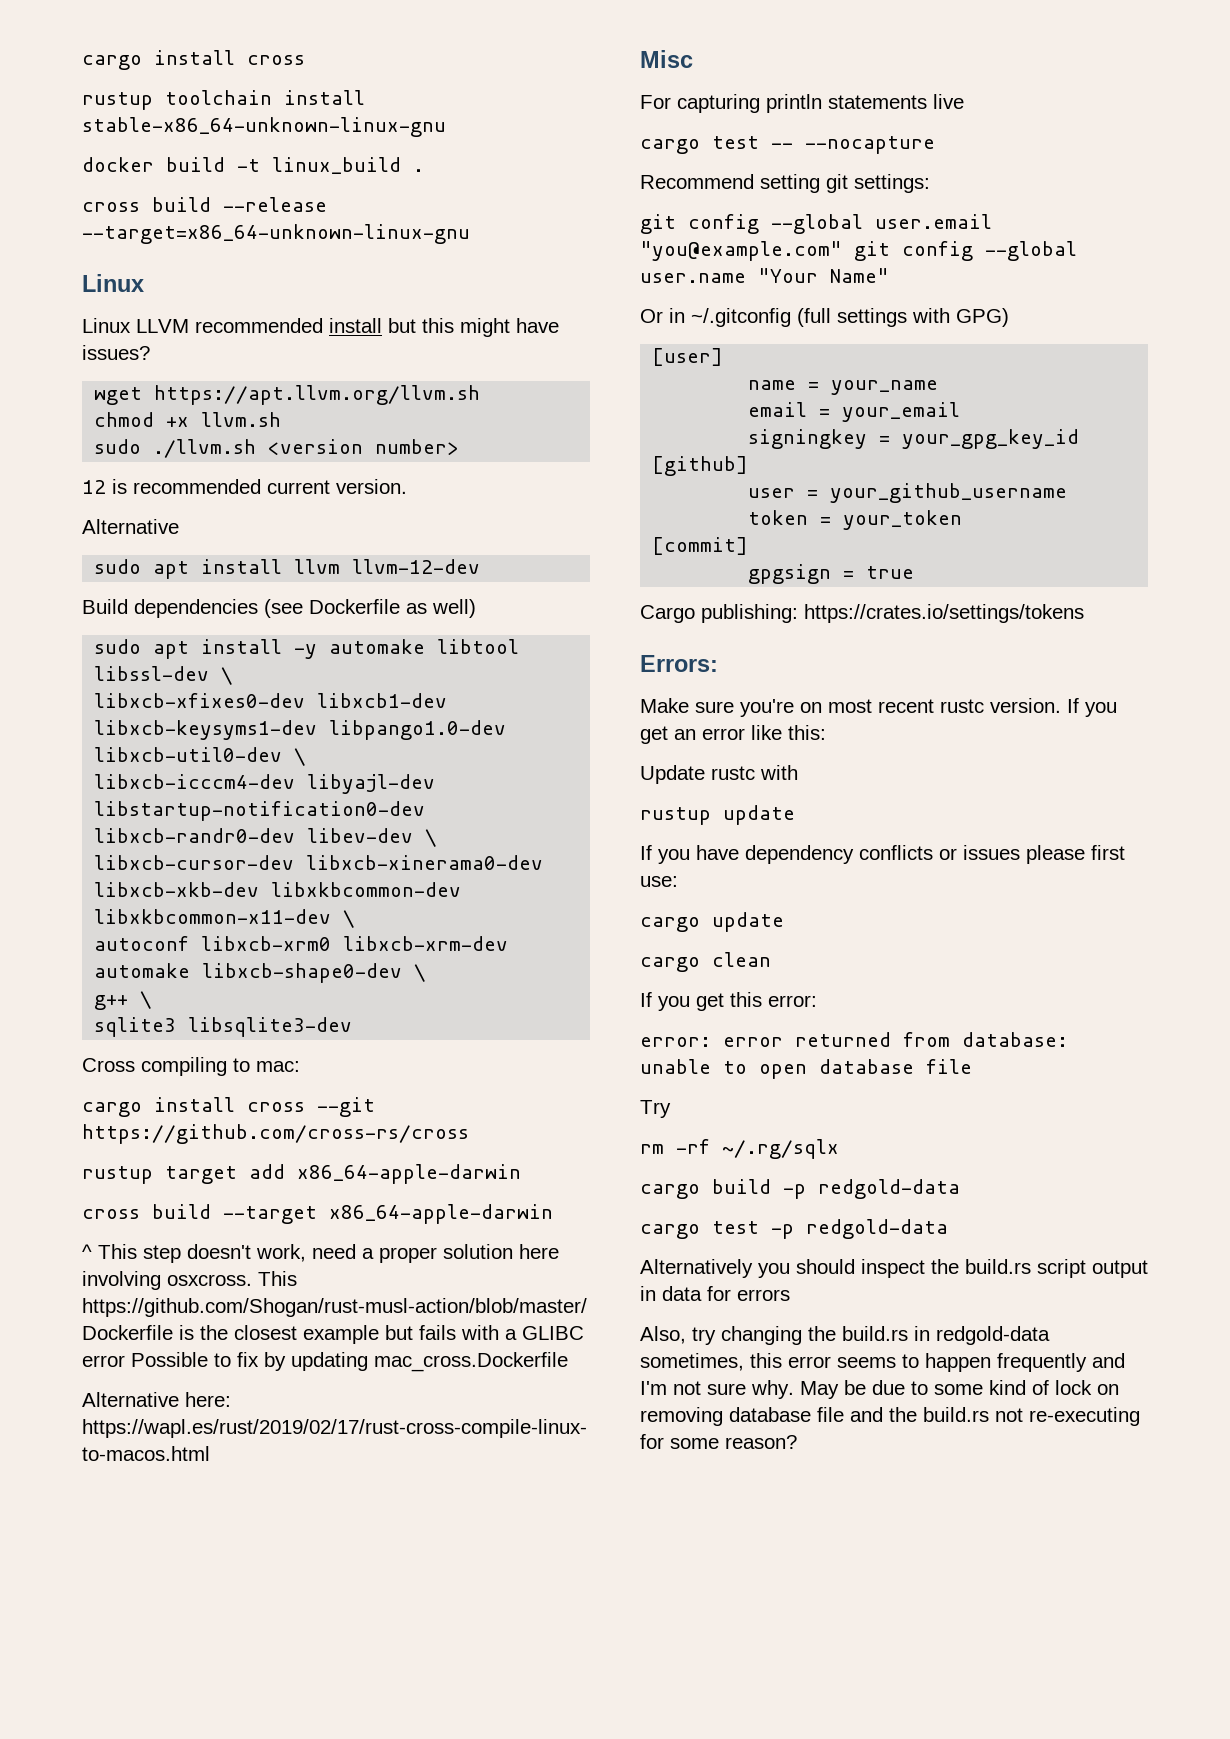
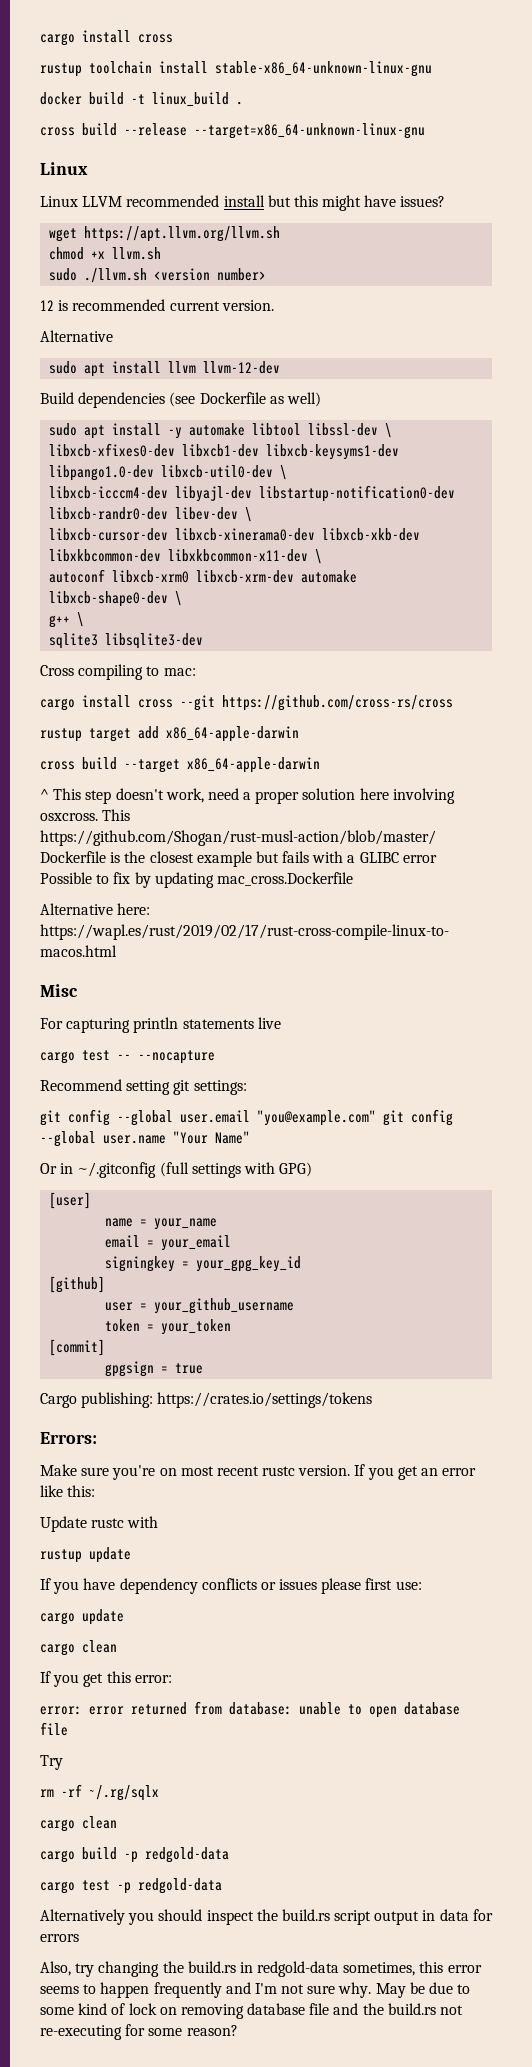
  rm -rf ~/.rg/sqlx
+ cargo clean

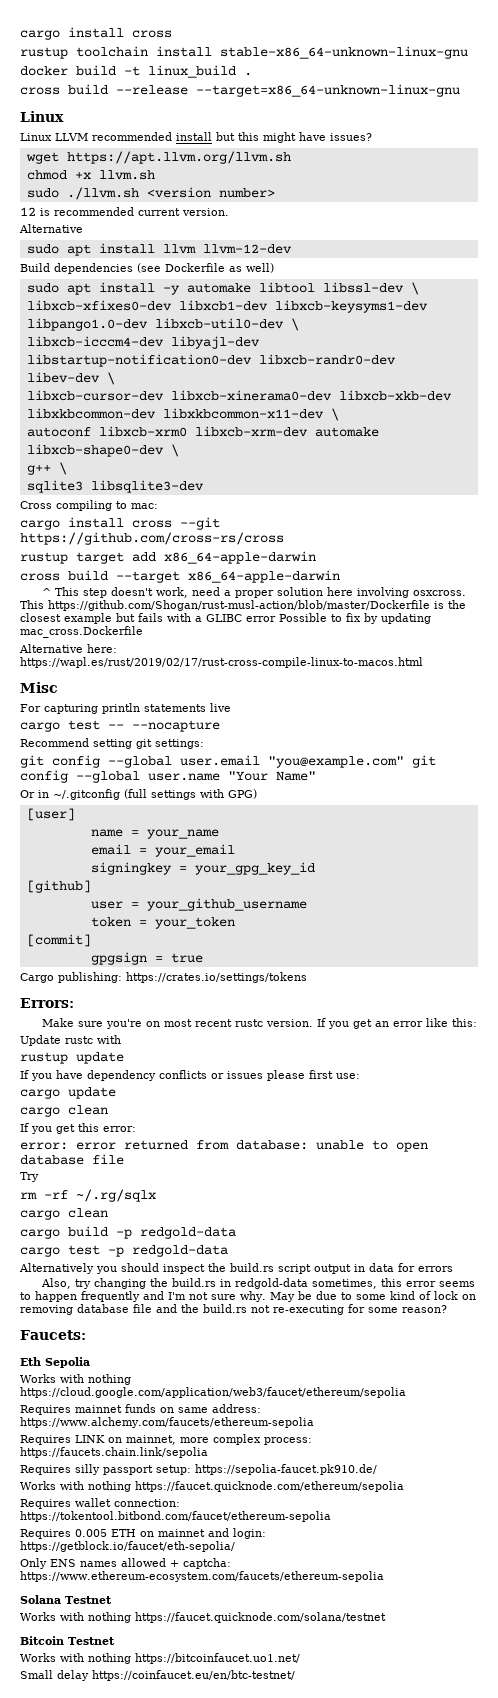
+ Faucets:
+ Eth Sepolia
+ Works with nothing https://cloud.google.com/application/web3/faucet/ethereum/sepolia
+ Requires mainnet funds on same address: https://www.alchemy.com/faucets/ethereum-sepolia
+ Requires LINK on mainnet, more complex process: https://faucets.chain.link/sepolia
+ Requires silly passport setup: https://sepolia-faucet.pk910.de/
+ Works with nothing https://faucet.quicknode.com/ethereum/sepolia
+ Requires wallet connection: https://tokentool.bitbond.com/faucet/ethereum-sepolia
+ Requires 0.005 ETH on mainnet and login: https://getblock.io/faucet/eth-sepolia/
+ Only ENS names allowed + captcha: https://www.ethereum-ecosystem.com/faucets/ethereum-sepolia
+ Solana Testnet
+ Works with nothing https://faucet.quicknode.com/solana/testnet
+ Bitcoin Testnet
+ Works with nothing https://bitcoinfaucet.uo1.net/
+ Small delay https://coinfaucet.eu/en/btc-testnet/

